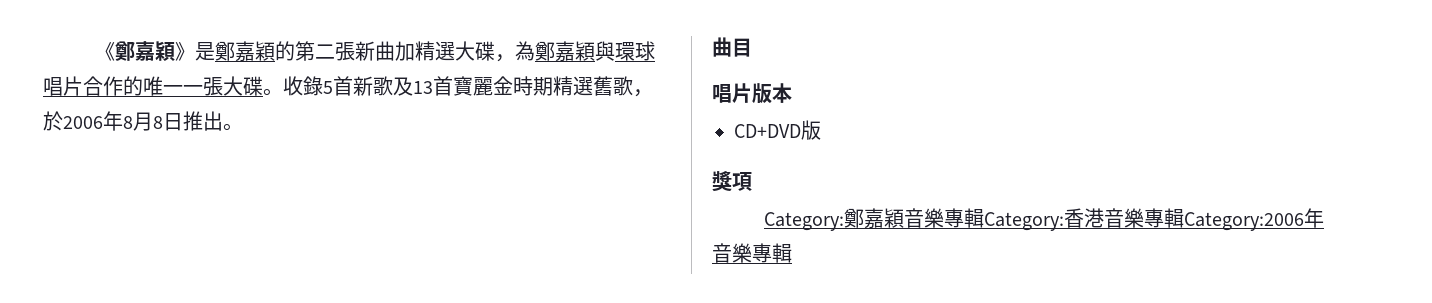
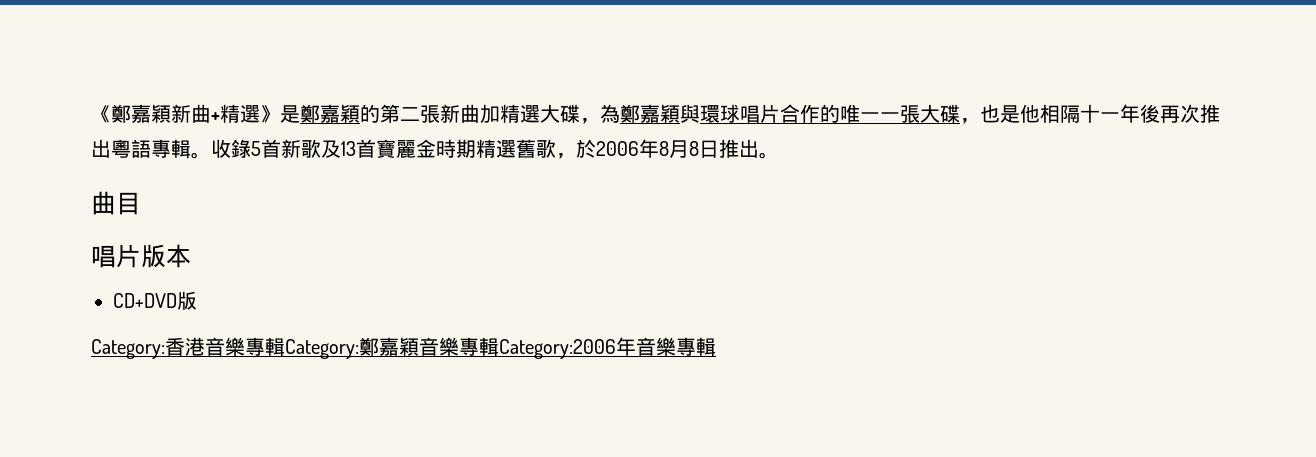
- 《鄭嘉穎》是鄭嘉穎的第二張新曲加精選大碟，為鄭嘉穎與環球唱片合作的唯一一張大碟。
+ 《鄭嘉穎新曲+精選》是鄭嘉穎的第二張新曲加精選大碟，為鄭嘉穎與環球唱片合作的唯一一張大碟，也是他相隔十一年後再次推出粵語專輯。
- 獎項
- Category:鄭嘉穎音樂專輯Category:香港音樂專輯Category:2006年音樂專輯
+ Category:香港音樂專輯Category:鄭嘉穎音樂專輯Category:2006年音樂專輯

